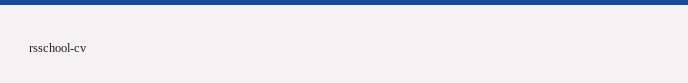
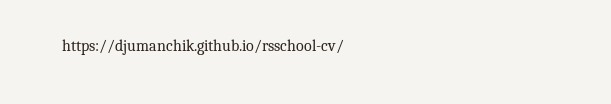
- rsschool-cv
+ https://djumanchik.github.io/rsschool-cv/

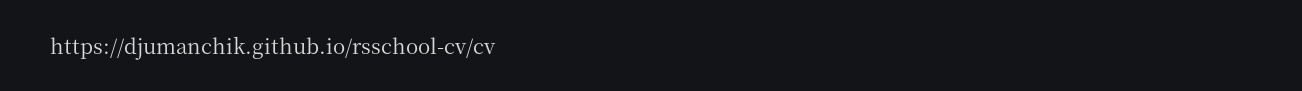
- https://djumanchik.github.io/rsschool-cv/
+ https://djumanchik.github.io/rsschool-cv/cv

